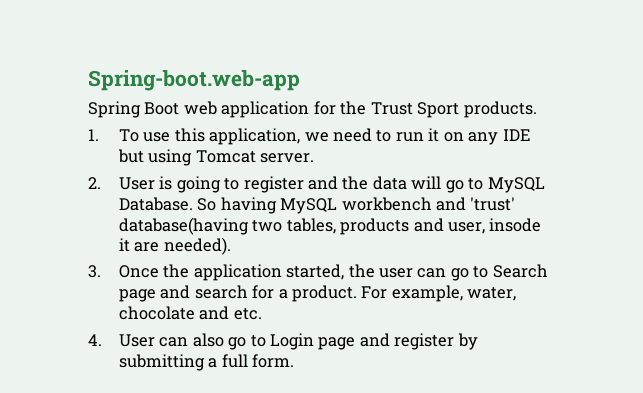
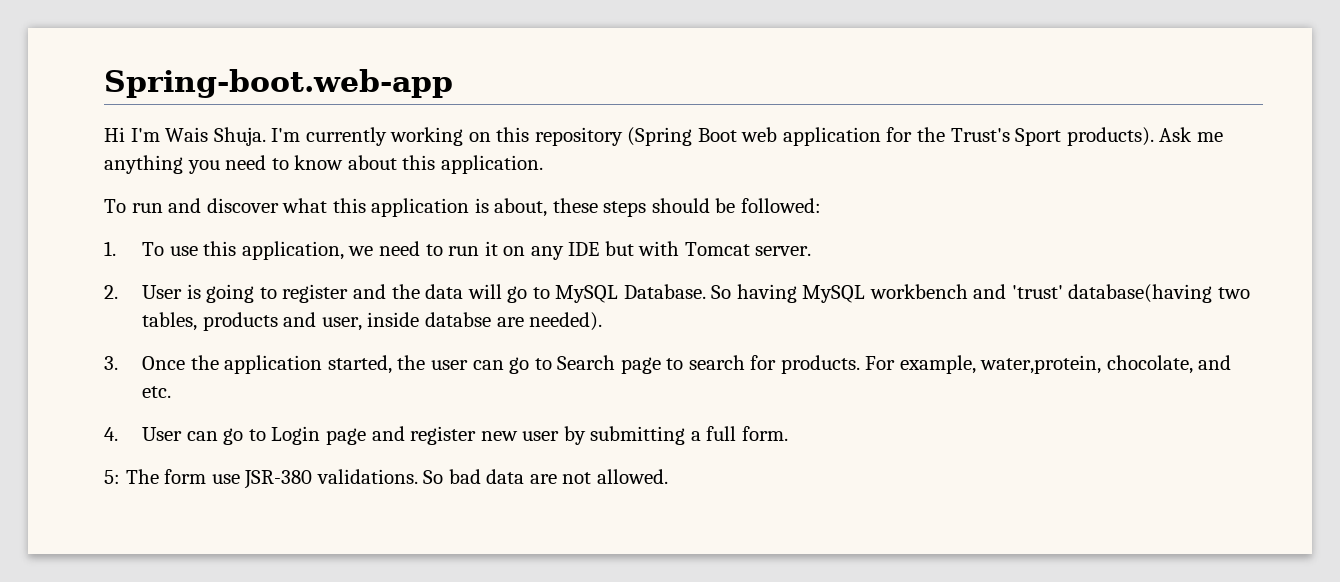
- Spring Boot web application for the Trust Sport products.
+ Hi I'm Wais Shuja. I'm currently working on this repository (Spring Boot web application for the Trust's Sport products). Ask me anything you need to know about this application.
+ To run and discover what this application is about, these steps should be followed:
- 1. To use this application, we need to run it on any IDE but using Tomcat server.
+ 1. To use this application, we need to run it on any IDE but with Tomcat server.
- So having MySQL workbench and 'trust' database(having two tables, products and user, insode it are needed).
+ So having MySQL workbench and 'trust' database(having two tables, products and user, inside databse are needed).
- 3. Once the application started, the user can go to Search page and search for a product. For example, water, chocolate and etc.
+ 3. Once the application started, the user can go to Search page to search for products. For example, water,protein, chocolate, and etc.
- 4. User can also go to Login page and register by submitting a full form.
+ 4. User can go to Login page and register new user by submitting a full form.
+ 5: The form use JSR-380 validations. So bad data are not allowed.

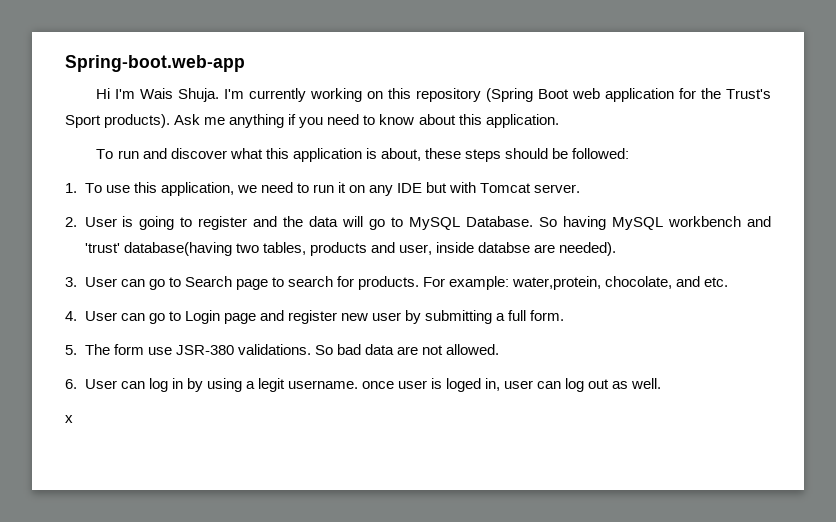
- Ask me anything you need to know about this application.
+ Ask me anything if you need to know about this application.
- 3. Once the application started, the user can go to Search page to search for products.
+ 3. User can go to Search page to search for products.
- For example, water,protein, chocolate, and etc.
+ For example: water,protein, chocolate, and etc.
- 5: The form use JSR-380 validations.
+ 5. The form use JSR-380 validations.
+ 6. User can log in by using a legit username. once user is loged in, user can log out as well.
+ x

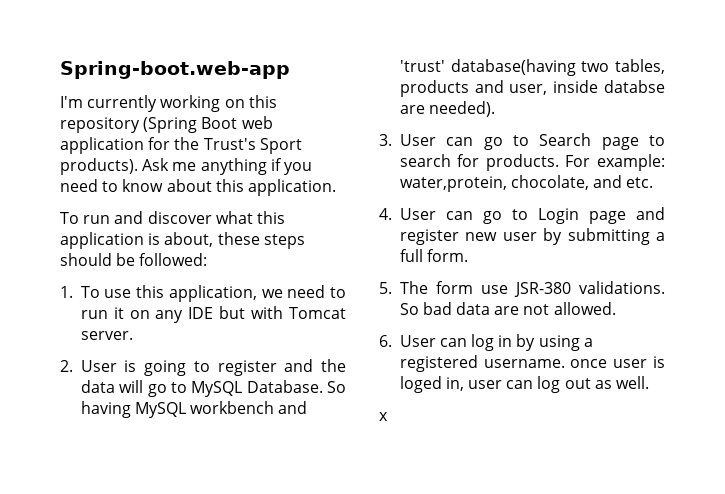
- Hi I'm Wais Shuja.
- 6. User can log in by using a legit username. once user is loged in, user can log out as well.
+ 6. User can log in by using a registered username. once user is loged in, user can log out as well.

